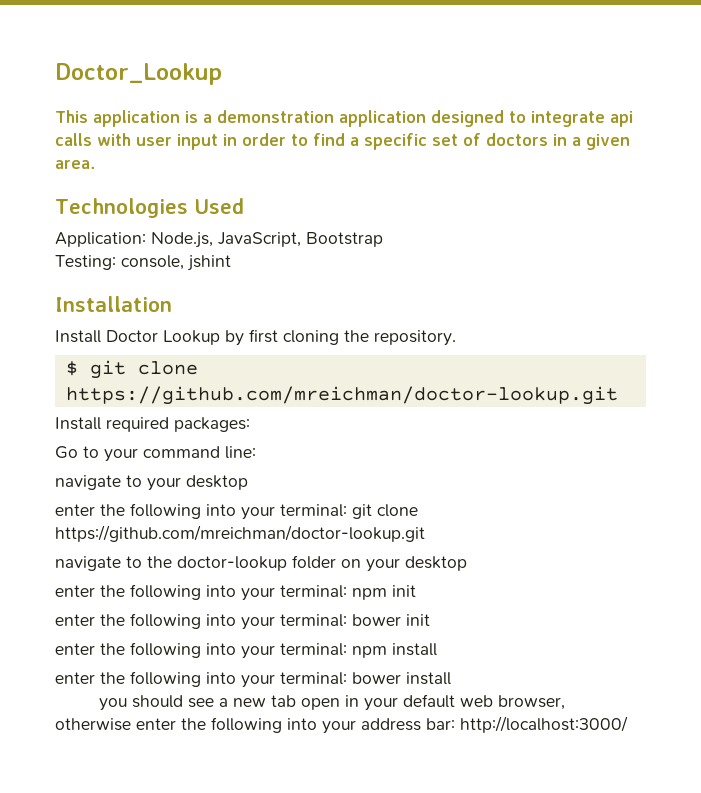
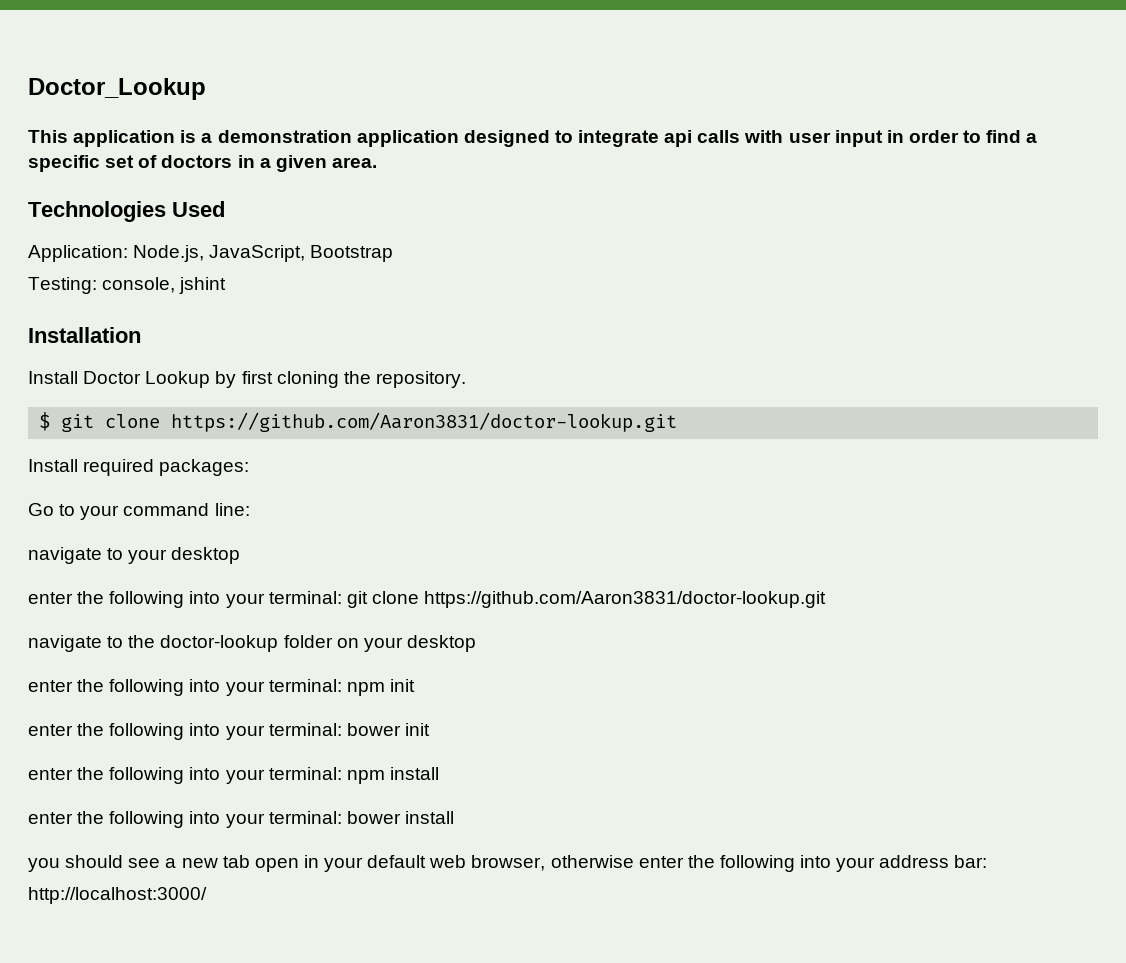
- $ git clone https://github.com/mreichman/doctor-lookup.git
+ $ git clone https://github.com/Aaron3831/doctor-lookup.git
- enter the following into your terminal: git clone https://github.com/mreichman/doctor-lookup.git
+ enter the following into your terminal: git clone https://github.com/Aaron3831/doctor-lookup.git

